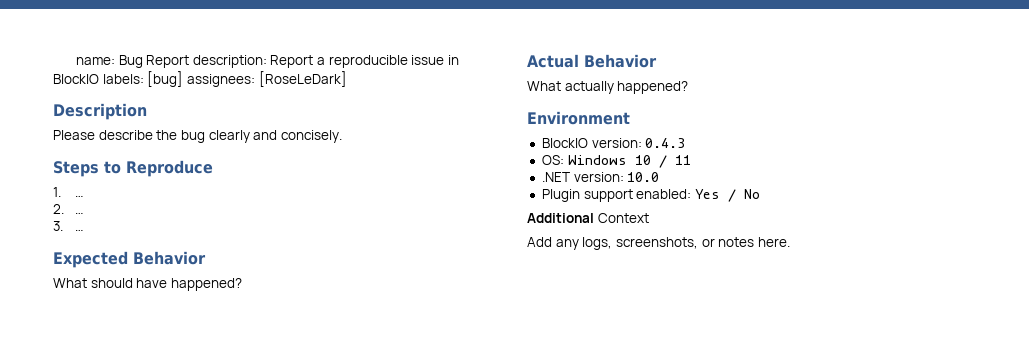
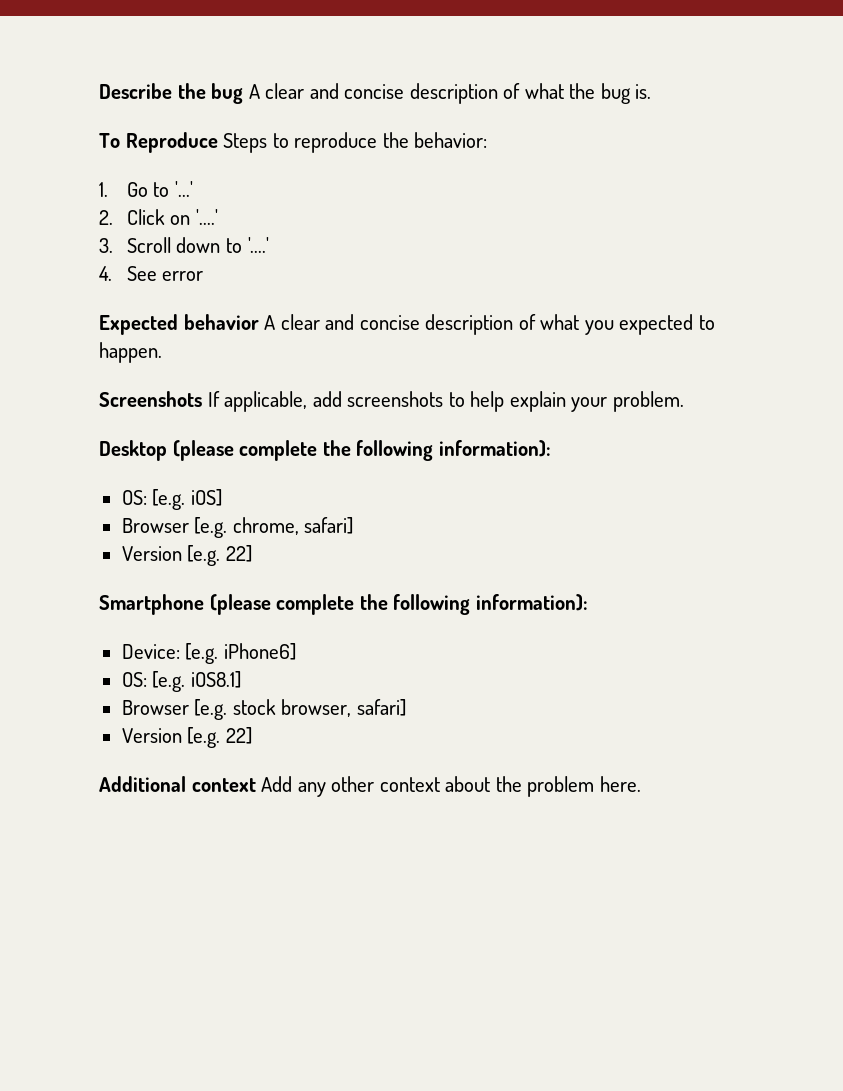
- name: Bug Report description: Report a reproducible issue in BlockIO labels: [bug] assignees: [RoseLeDark]
- Description
- Please describe the bug clearly and concisely.
- Steps to Reproduce
- 1. …
- 2. …
- 3. …
- Expected Behavior
- What should have happened?
- Actual Behavior
- What actually happened?
- Environment
- BlockIO version: 0.4.3
- OS: Windows 10 / 11
- .NET version: 10.0
- Plugin support enabled: Yes / No
+ Describe the bug A clear and concise description of what the bug is.
+ To Reproduce Steps to reproduce the behavior:
+ 1. Go to '...'
+ 2. Click on '....'
+ 3. Scroll down to '....'
+ 4. See error
+ Expected behavior A clear and concise description of what you expected to happen.
+ Screenshots If applicable, add screenshots to help explain your problem.
+ Desktop (please complete the following information):
+ OS: [e.g. iOS]
+ Browser [e.g. chrome, safari]
+ Version [e.g. 22]
+ Smartphone (please complete the following information):
+ Device: [e.g. iPhone6]
+ OS: [e.g. iOS8.1]
+ Browser [e.g. stock browser, safari]
+ Version [e.g. 22]
- Additional Context
- Add any logs, screenshots, or notes here.
+ Additional context Add any other context about the problem here.

